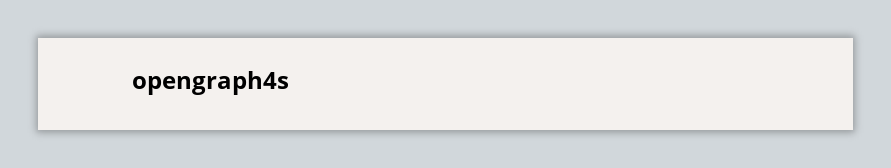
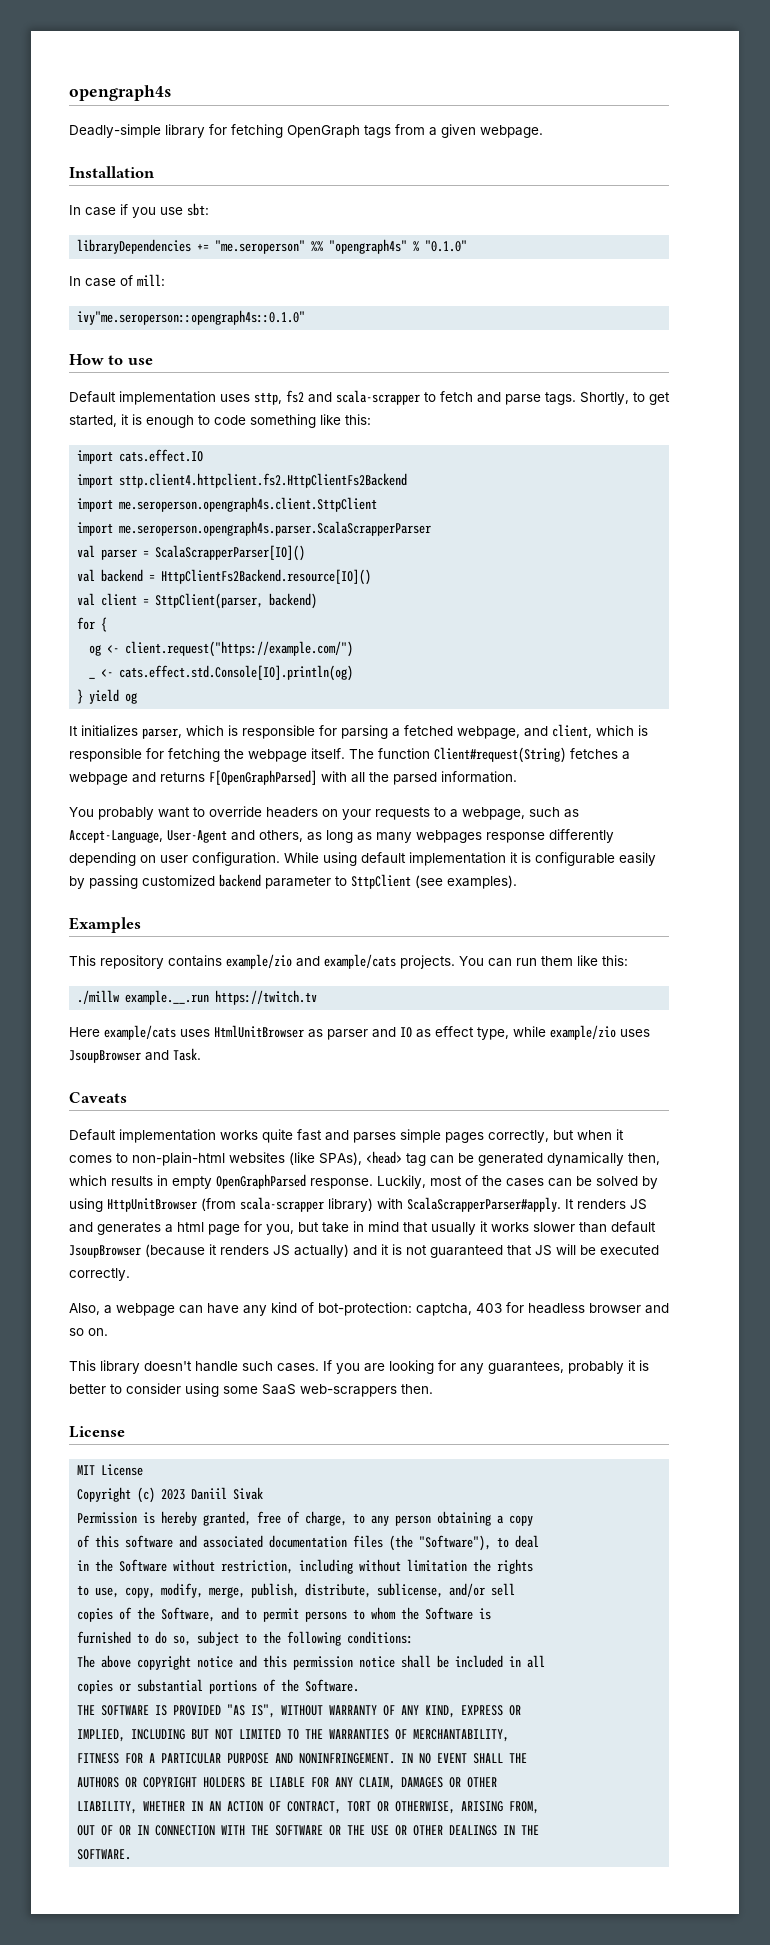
+ Deadly-simple library for fetching OpenGraph tags from a given webpage.
+ Installation
+ In case if you use sbt:
+ libraryDependencies += "me.seroperson" %% "opengraph4s" % "0.1.0"
+ In case of mill:
+ ivy"me.seroperson::opengraph4s::0.1.0"
+ How to use
+ Default implementation uses sttp, fs2 and scala-scrapper to fetch and parse tags. Shortly, to get started, it is enough to code something like this:
+ import cats.effect.IO
+ import sttp.client4.httpclient.fs2.HttpClientFs2Backend
+ import me.seroperson.opengraph4s.client.SttpClient
+ import me.seroperson.opengraph4s.parser.ScalaScrapperParser
+ val parser = ScalaScrapperParser[IO]()
+ val backend = HttpClientFs2Backend.resource[IO]()
+ val client = SttpClient(parser, backend)
+ for {
+ og <- client.request("https://example.com/")
+ _ <- cats.effect.std.Console[IO].println(og)
+ } yield og
+ It initializes parser, which is responsible for parsing a fetched webpage, and client, which is responsible for fetching the webpage itself. The function Client#request(String) fetches a webpage and returns F[OpenGraphParsed] with all the parsed information.
+ You probably want to override headers on your requests to a webpage, such as Accept-Language, User-Agent and others, as long as many webpages response differently depending on user configuration. While using default implementation it is configurable easily by passing customized backend parameter to SttpClient (see examples).
+ Examples
+ This repository contains example/zio and example/cats projects. You can run them like this:
+ ./millw example.__.run https://twitch.tv
+ Here example/cats uses HtmlUnitBrowser as parser and IO as effect type, while example/zio uses JsoupBrowser and Task.
+ Caveats
+ Default implementation works quite fast and parses simple pages correctly, but when it comes to non-plain-html websites (like SPAs), <head> tag can be generated dynamically then, which results in empty OpenGraphParsed response. Luckily, most of the cases can be solved by using HttpUnitBrowser (from scala-scrapper library) with ScalaScrapperParser#apply. It renders JS and generates a html page for you, but take in mind that usually it works slower than default JsoupBrowser (because it renders JS actually) and it is not guaranteed that JS will be executed correctly.
+ Also, a webpage can have any kind of bot-protection: captcha, 403 for headless browser and so on.
+ This library doesn't handle such cases. If you are looking for any guarantees, probably it is better to consider using some SaaS web-scrappers then.
+ License
+ MIT License
+ Copyright (c) 2023 Daniil Sivak
+ Permission is hereby granted, free of charge, to any person obtaining a copy
+ of this software and associated documentation files (the "Software"), to deal
+ in the Software without restriction, including without limitation the rights
+ to use, copy, modify, merge, publish, distribute, sublicense, and/or sell
+ copies of the Software, and to permit persons to whom the Software is
+ furnished to do so, subject to the following conditions:
+ The above copyright notice and this permission notice shall be included in all
+ copies or substantial portions of the Software.
+ THE SOFTWARE IS PROVIDED "AS IS", WITHOUT WARRANTY OF ANY KIND, EXPRESS OR
+ IMPLIED, INCLUDING BUT NOT LIMITED TO THE WARRANTIES OF MERCHANTABILITY,
+ FITNESS FOR A PARTICULAR PURPOSE AND NONINFRINGEMENT. IN NO EVENT SHALL THE
+ AUTHORS OR COPYRIGHT HOLDERS BE LIABLE FOR ANY CLAIM, DAMAGES OR OTHER
+ LIABILITY, WHETHER IN AN ACTION OF CONTRACT, TORT OR OTHERWISE, ARISING FROM,
+ OUT OF OR IN CONNECTION WITH THE SOFTWARE OR THE USE OR OTHER DEALINGS IN THE
+ SOFTWARE.

